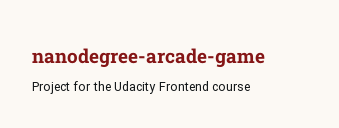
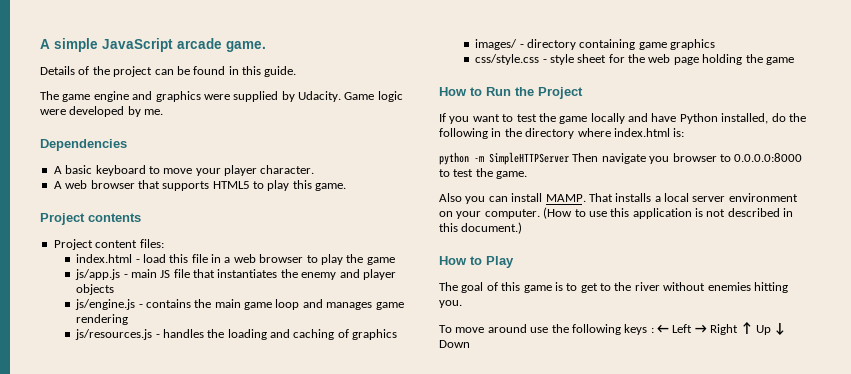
- nanodegree-arcade-game
- Project for the Udacity Frontend course
+ A simple JavaScript arcade game.
+ Details of the project can be found in this guide.
+ The game engine and graphics were supplied by Udacity. Game logic were developed by me.
+ Dependencies
+ A basic keyboard to move your player character.
+ A web browser that supports HTML5 to play this game.
+ Project contents
+ Project content files:
+ index.html - load this file in a web browser to play the game
+ js/app.js - main JS file that instantiates the enemy and player objects
+ js/engine.js - contains the main game loop and manages game rendering
+ js/resources.js - handles the loading and caching of graphics
+ images/ - directory containing game graphics
+ css/style.css - style sheet for the web page holding the game
+ How to Run the Project
+ If you want to test the game locally and have Python installed, do the following in the directory where index.html is:
+ python -m SimpleHTTPServer Then navigate you browser to 0.0.0.0:8000 to test the game.
+ Also you can install MAMP. That installs a local server environment on your computer. (How to use this application is not described in this document.)
+ How to Play
+ The goal of this game is to get to the river without enemies hitting you.
+ To move around use the following keys : ← Left → Right ↑ Up ↓ Down

